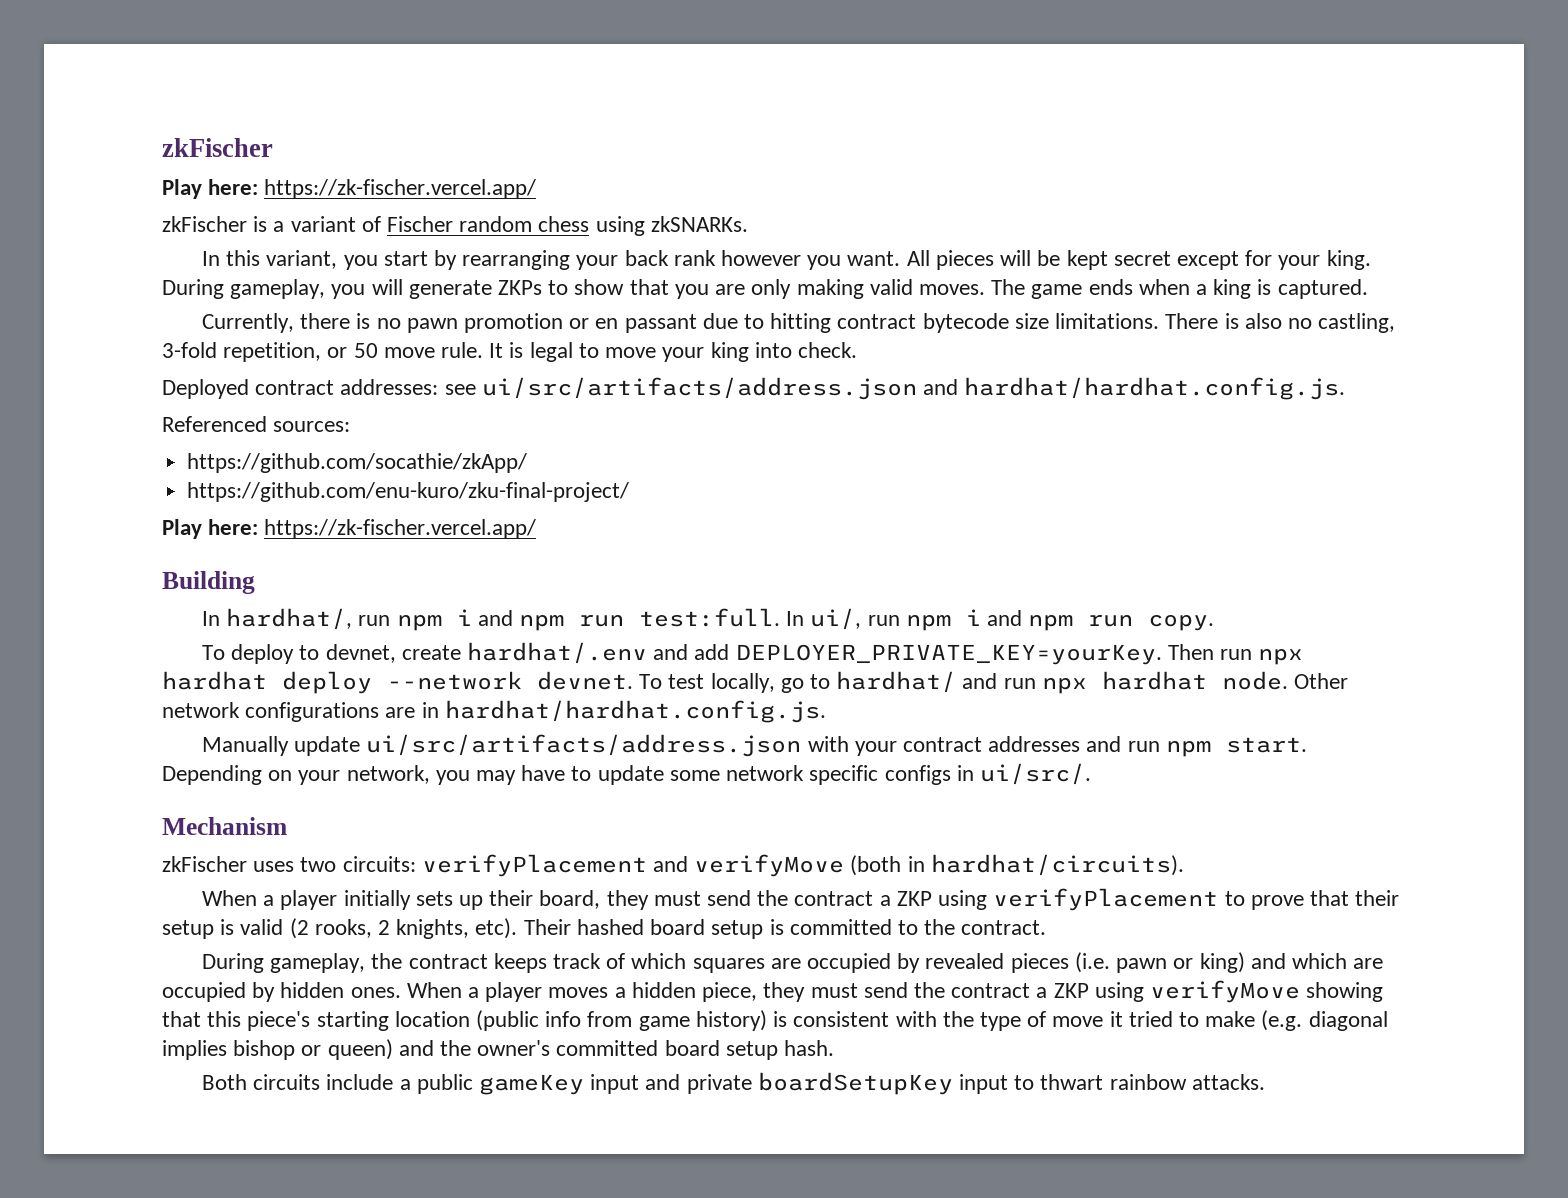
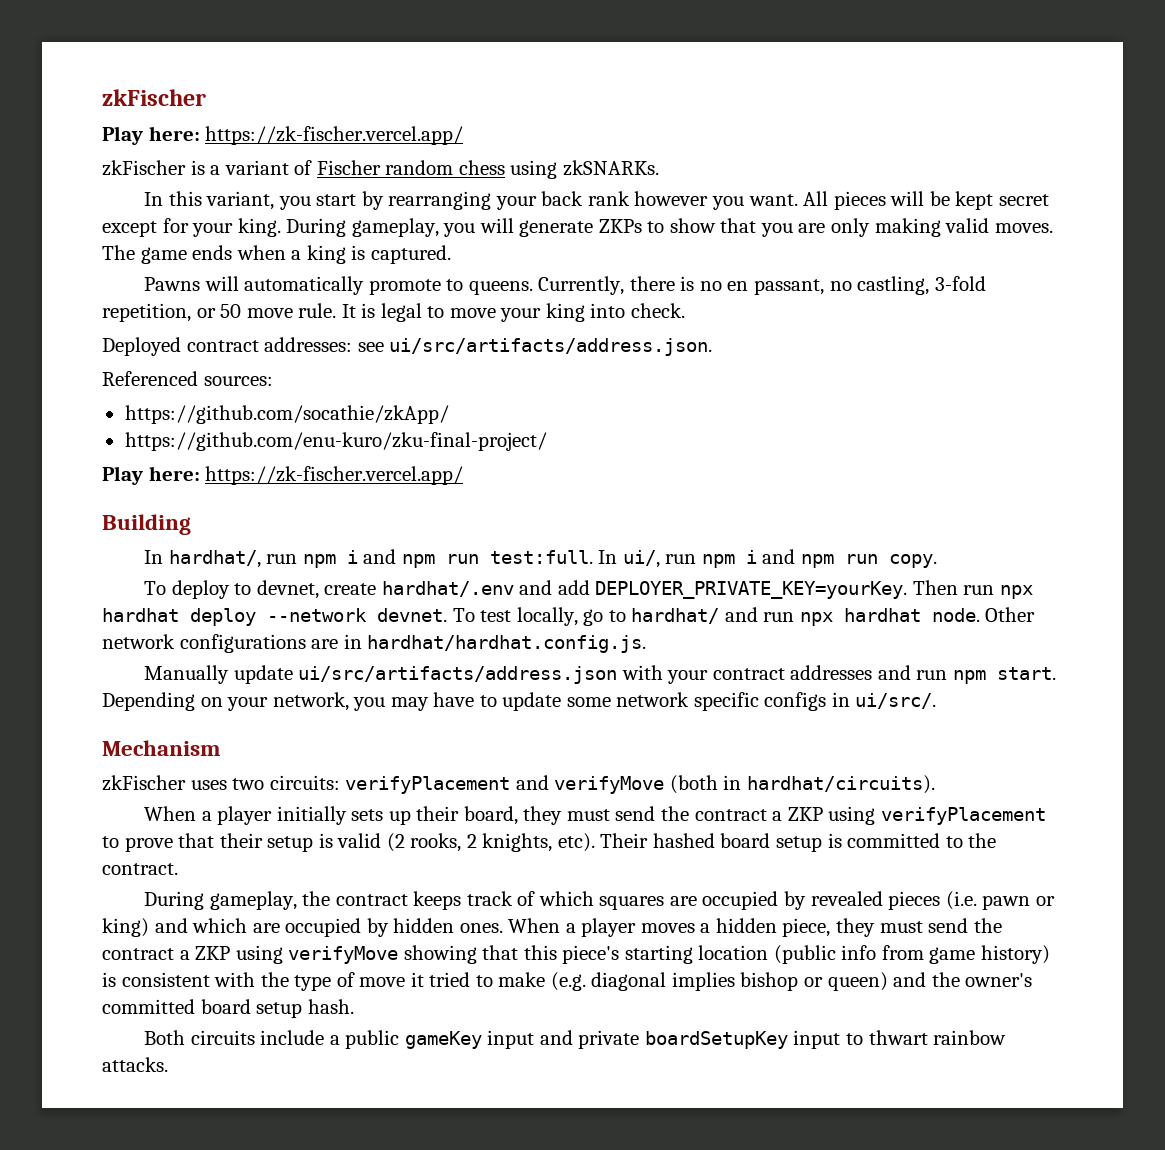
- Currently, there is no pawn promotion or en passant due to hitting contract bytecode size limitations. There is also no castling, 3-fold repetition, or 50 move rule.
+ Pawns will automatically promote to queens. Currently, there is no en passant, no castling, 3-fold repetition, or 50 move rule.
- Deployed contract addresses: see ui/src/artifacts/address.json and hardhat/hardhat.config.js.
+ Deployed contract addresses: see ui/src/artifacts/address.json.

